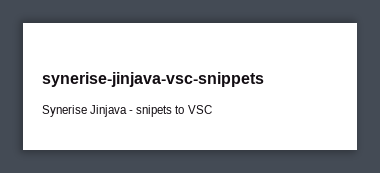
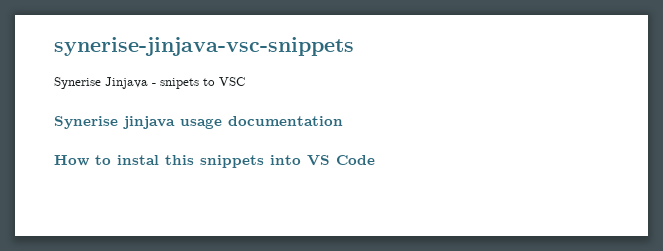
+ Synerise jinjava usage documentation
+ How to instal this snippets into VS Code

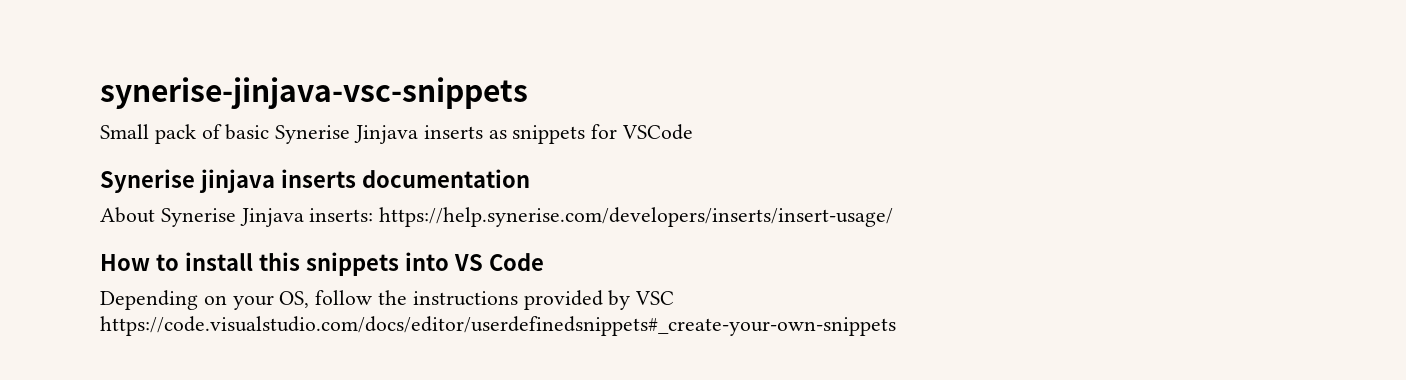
- Synerise Jinjava - snipets to VSC
+ Small pack of basic Synerise Jinjava inserts as snippets for VSCode
- Synerise jinjava usage documentation
+ Synerise jinjava inserts documentation
+ About Synerise Jinjava inserts: https://help.synerise.com/developers/inserts/insert-usage/
- How to instal this snippets into VS Code
+ How to install this snippets into VS Code
+ Depending on your OS, follow the instructions provided by VSC https://code.visualstudio.com/docs/editor/userdefinedsnippets#_create-your-own-snippets

